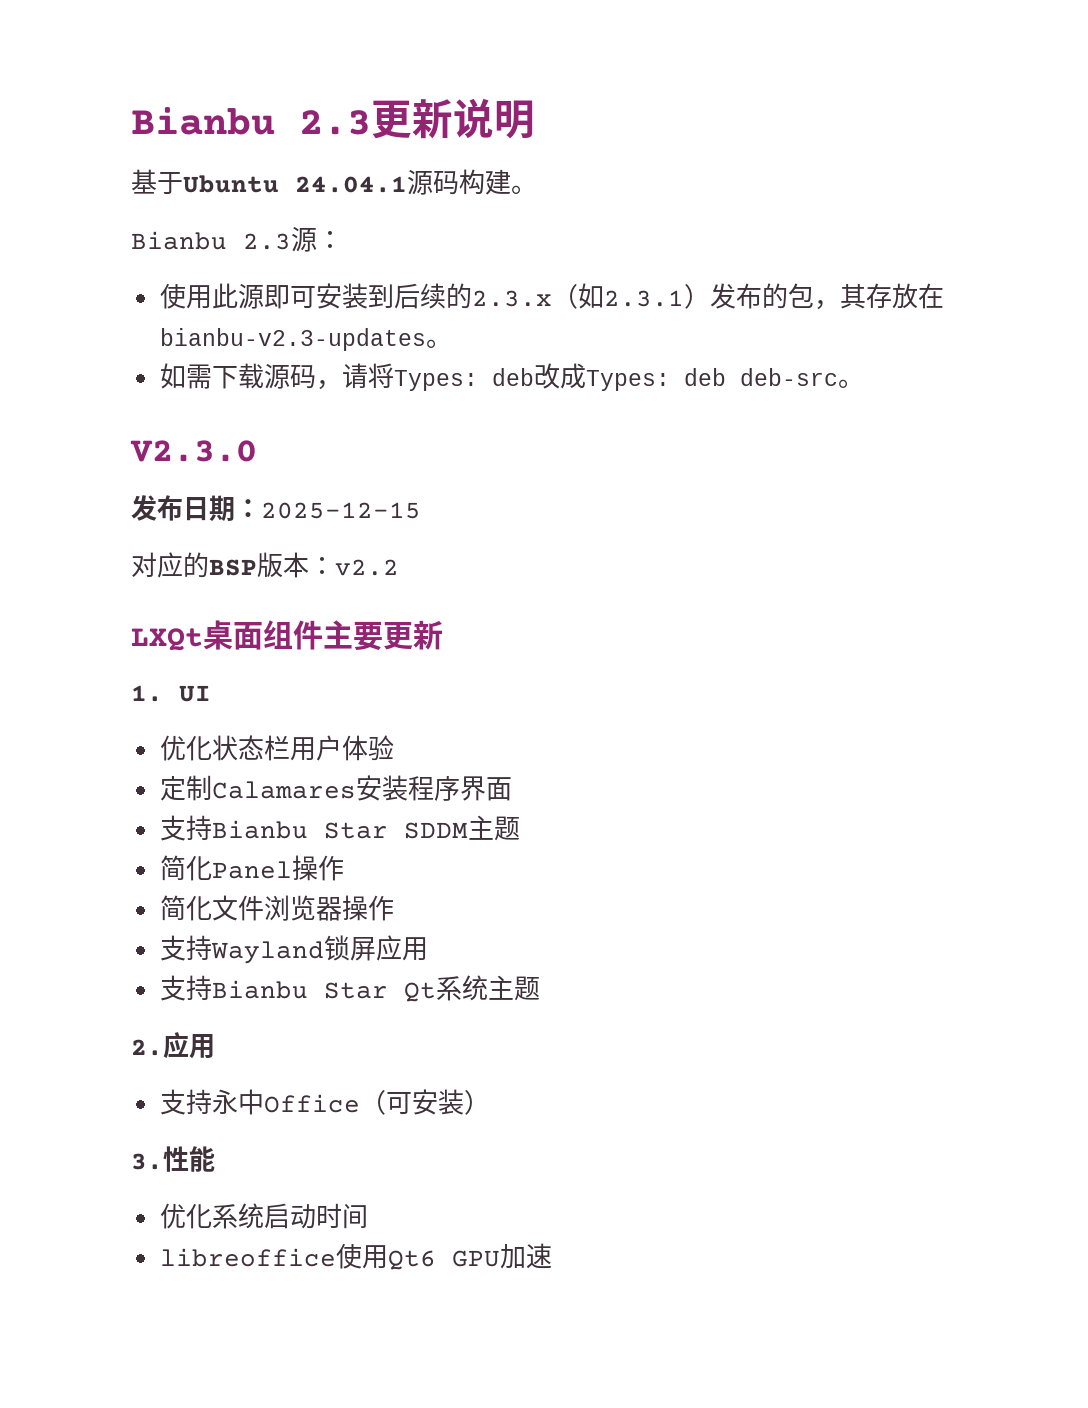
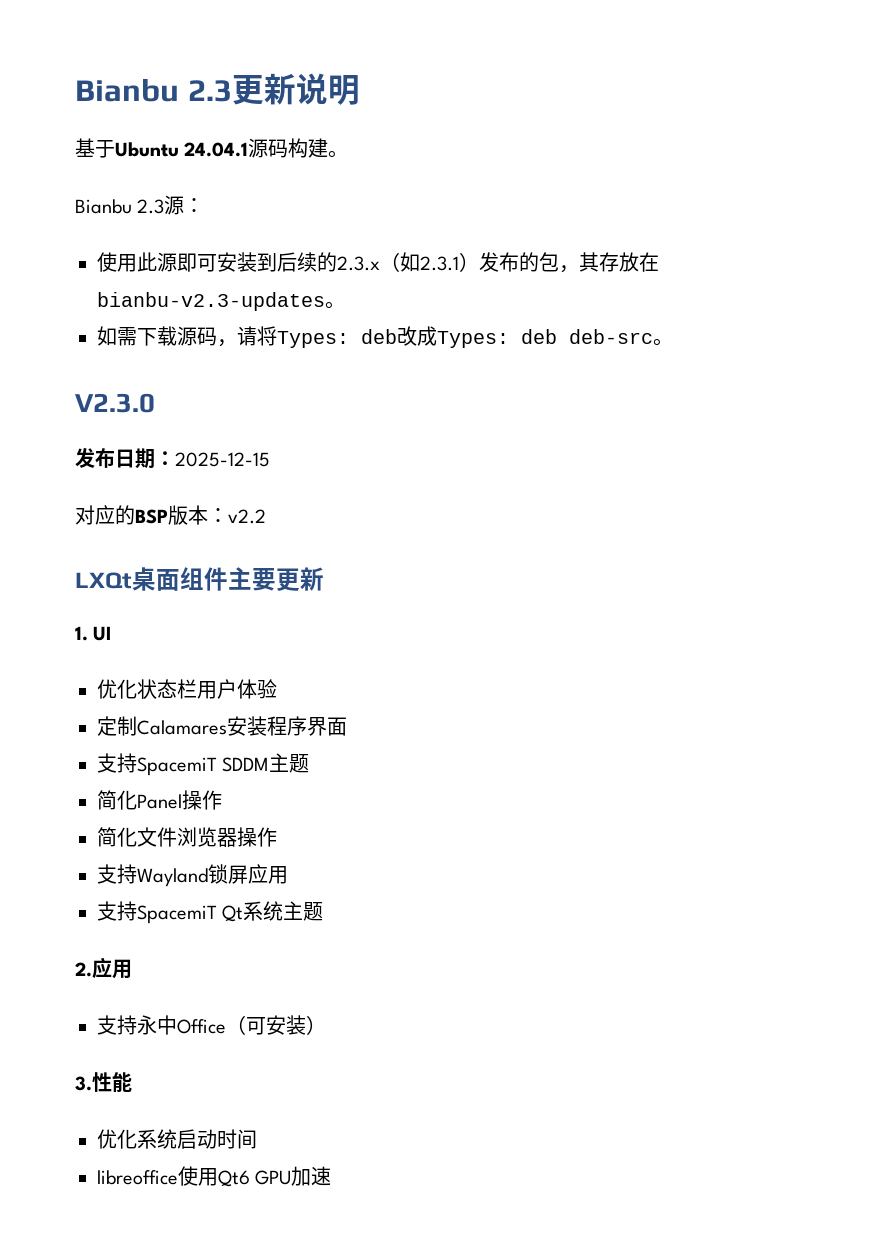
- 支持Bianbu Star SDDM主题
+ 支持SpacemiT SDDM主题
- 支持Bianbu Star Qt系统主题
+ 支持SpacemiT Qt系统主题

